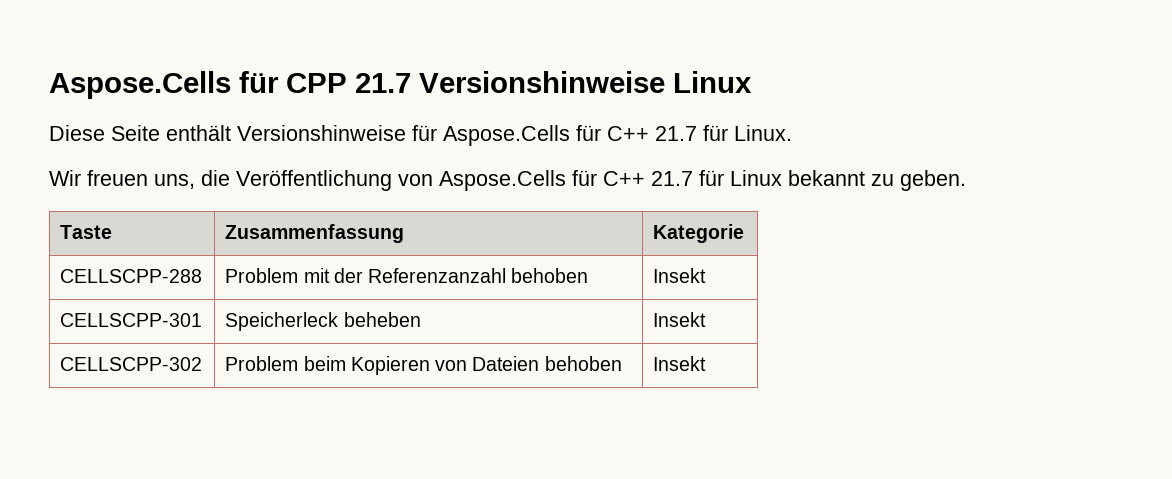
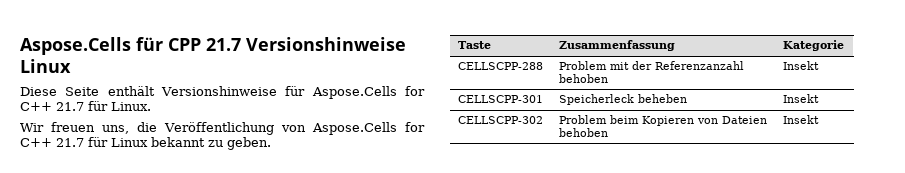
- Diese Seite enthält Versionshinweise für Aspose.Cells für C++ 21.7 für Linux.
+ Diese Seite enthält Versionshinweise für Aspose.Cells for C++ 21.7 für Linux.
- Wir freuen uns, die Veröffentlichung von Aspose.Cells für C++ 21.7 für Linux bekannt zu geben.
+ Wir freuen uns, die Veröffentlichung von Aspose.Cells for C++ 21.7 für Linux bekannt zu geben.

